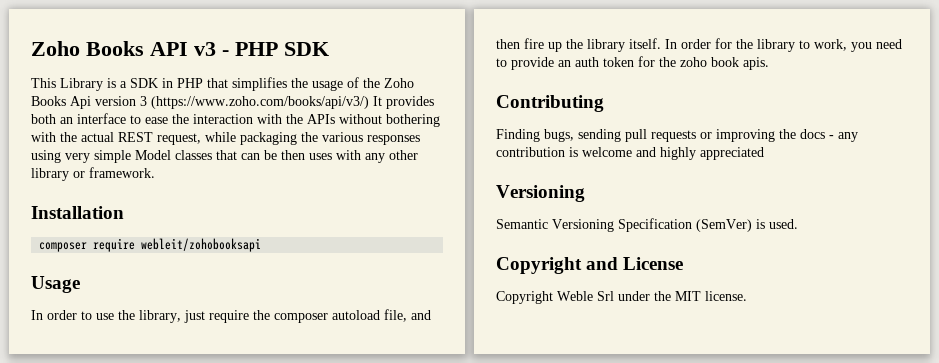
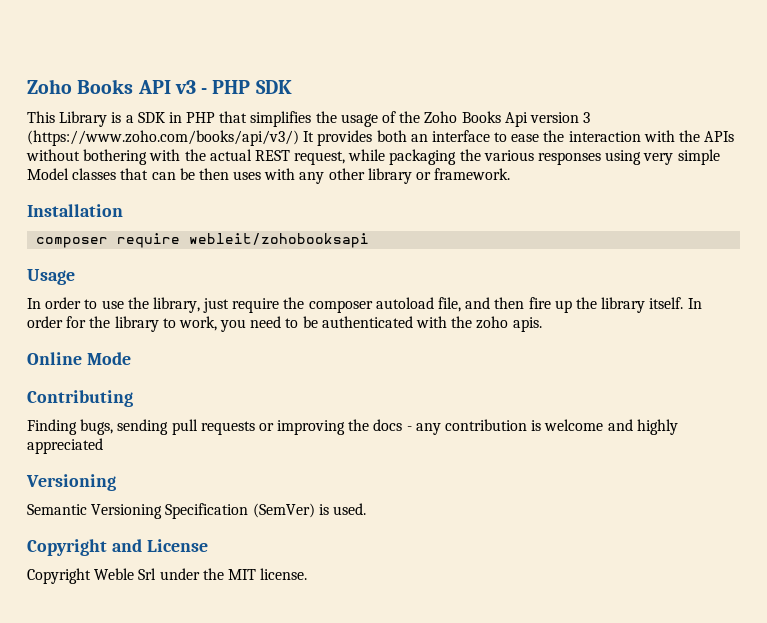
- In order for the library to work, you need to provide an auth token for the zoho book apis.
+ In order for the library to work, you need to be authenticated with the zoho apis.
+ Online Mode

